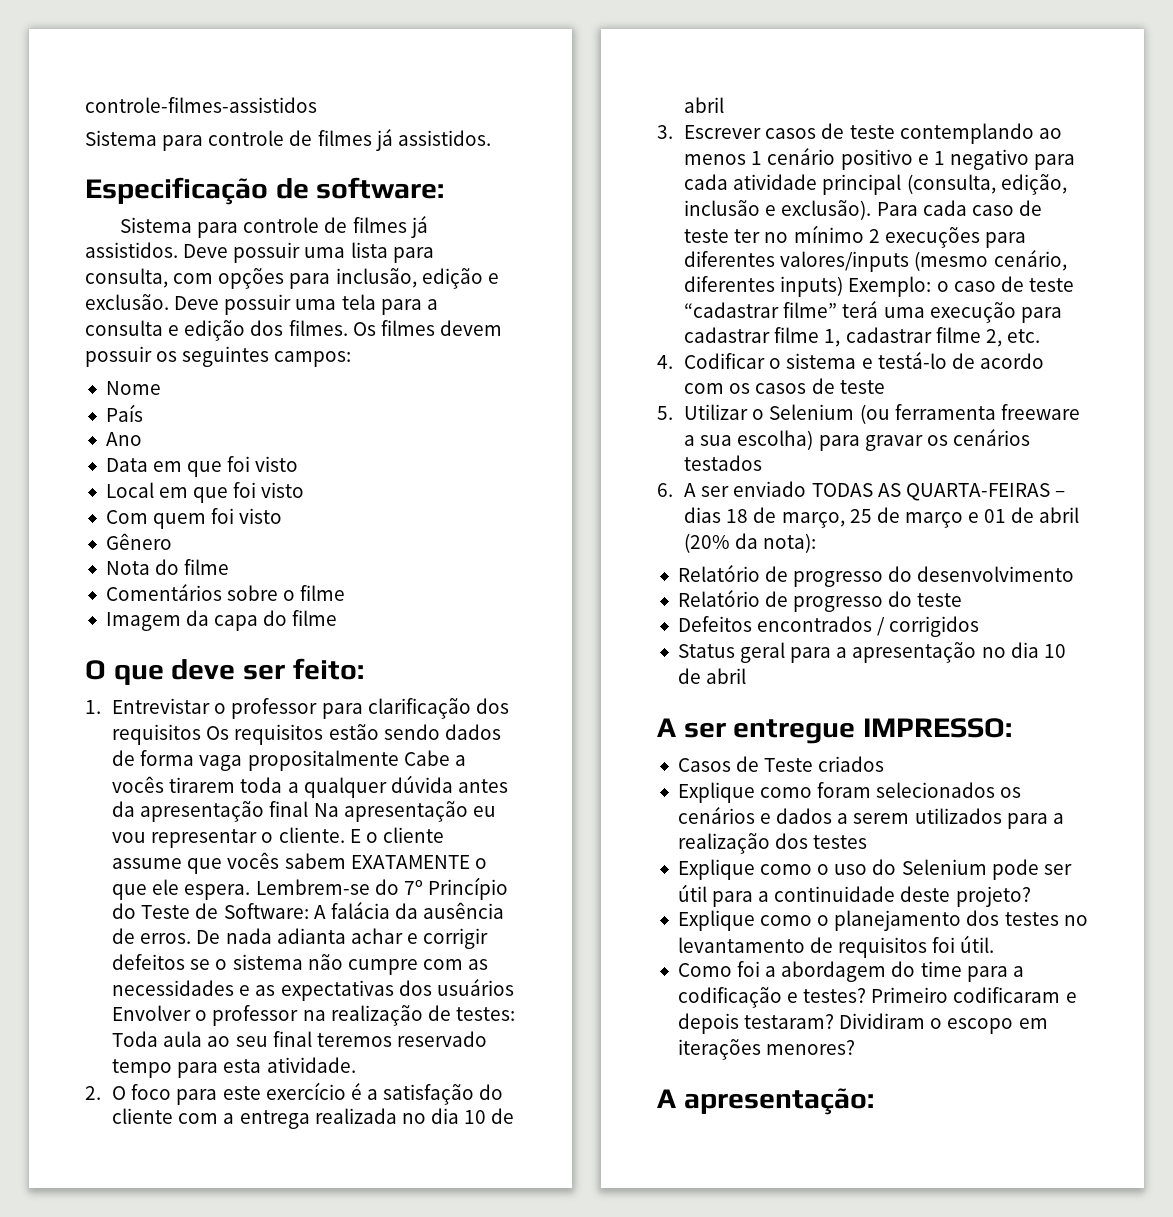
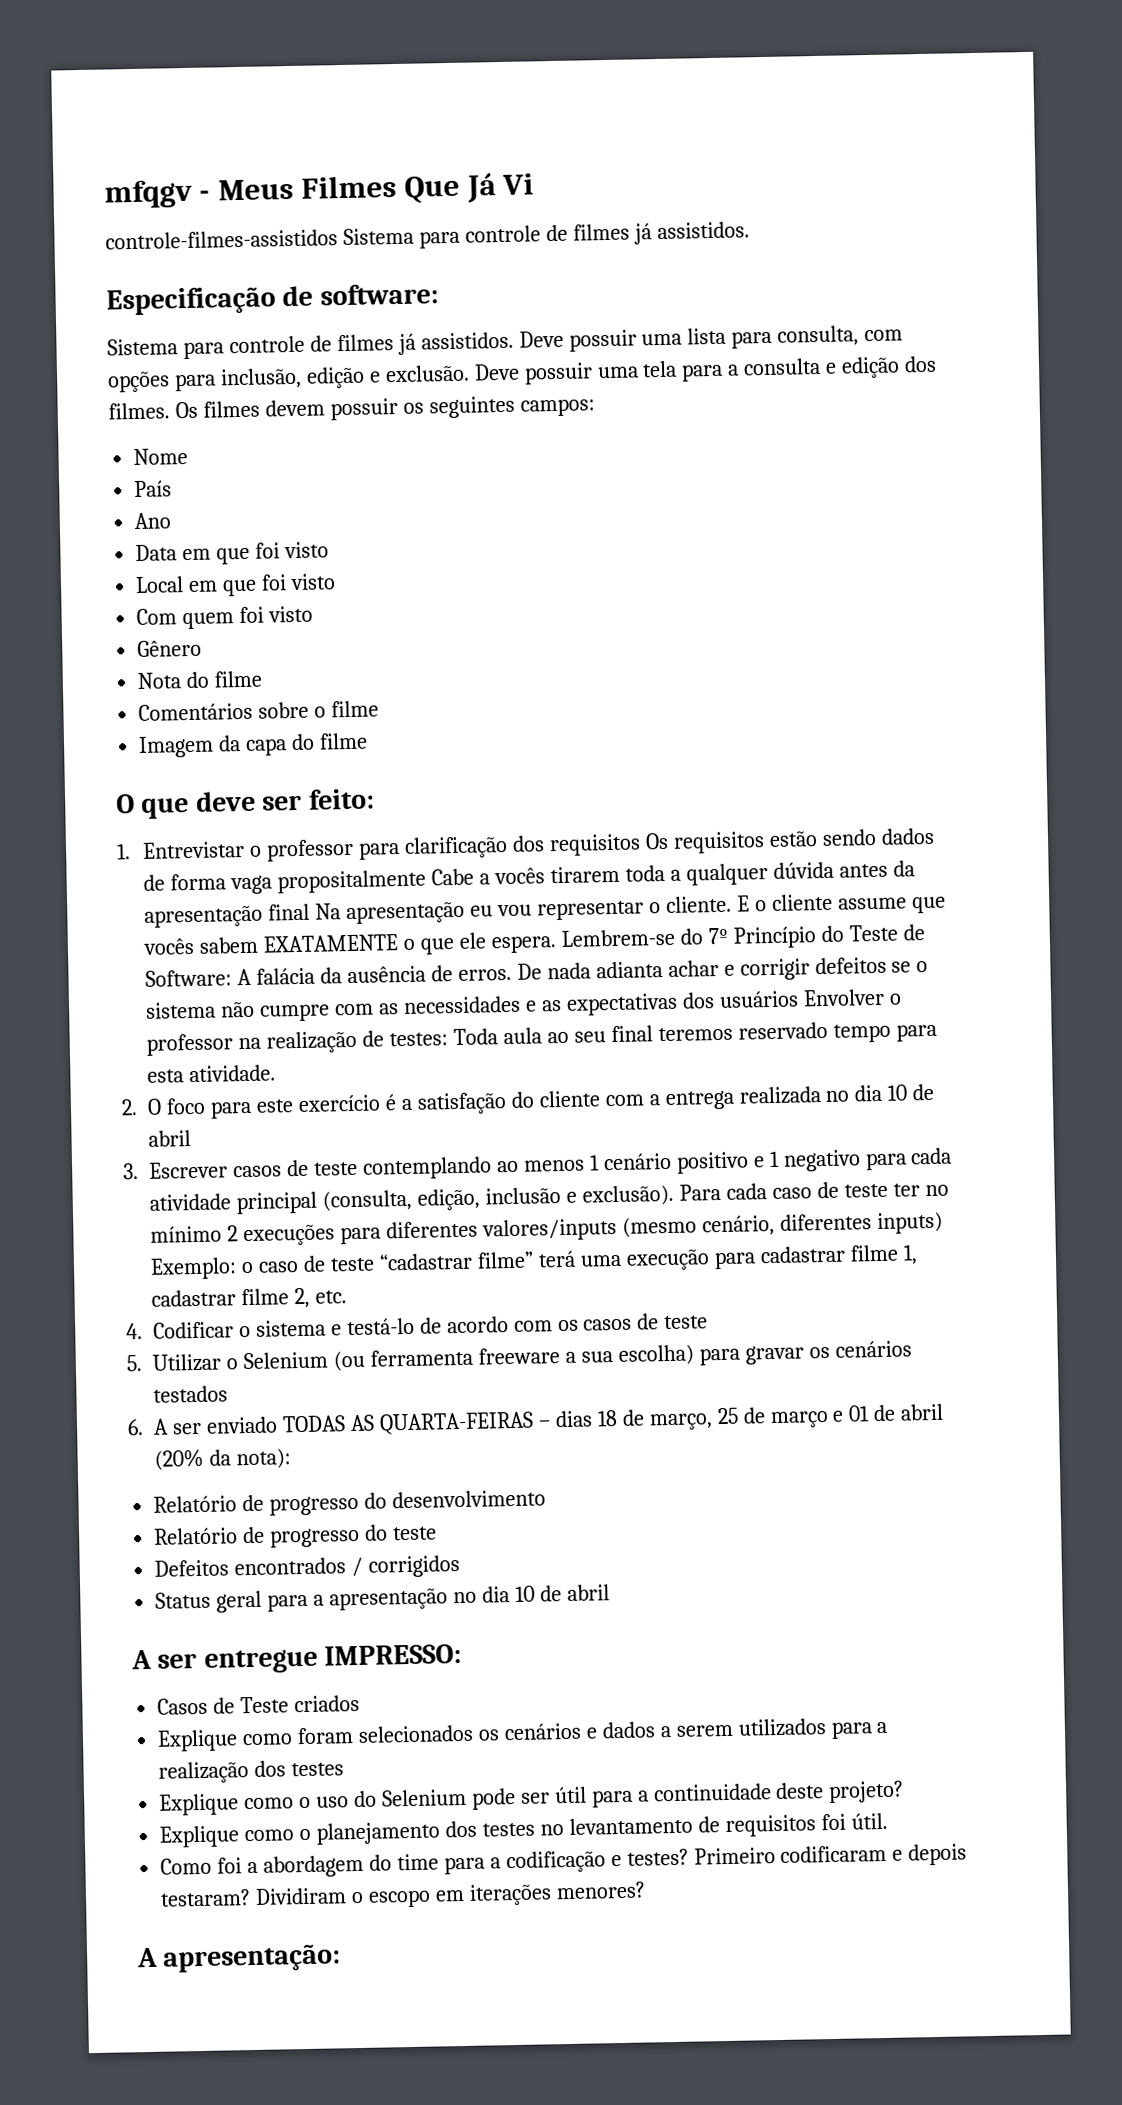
+ mfqgv - Meus Filmes Que Já Vi
- controle-filmes-assistidos
- Sistema para controle de filmes já assistidos.
+ controle-filmes-assistidos Sistema para controle de filmes já assistidos.

